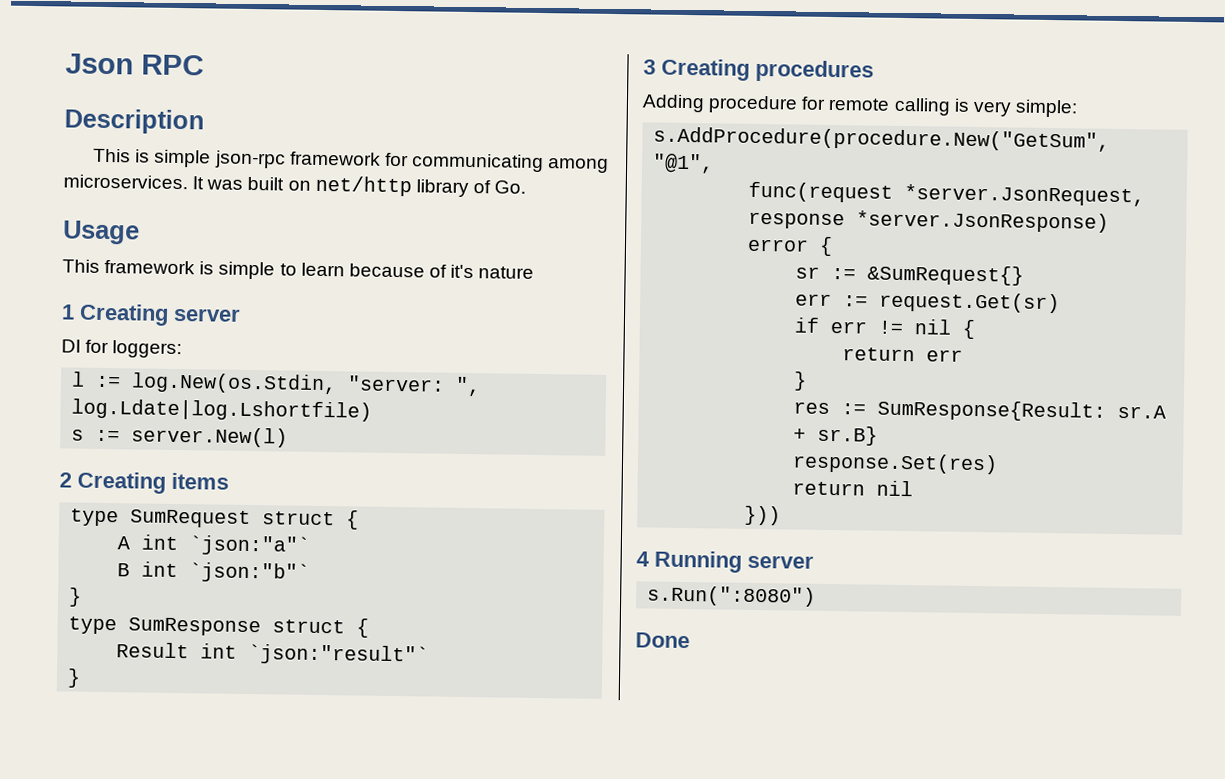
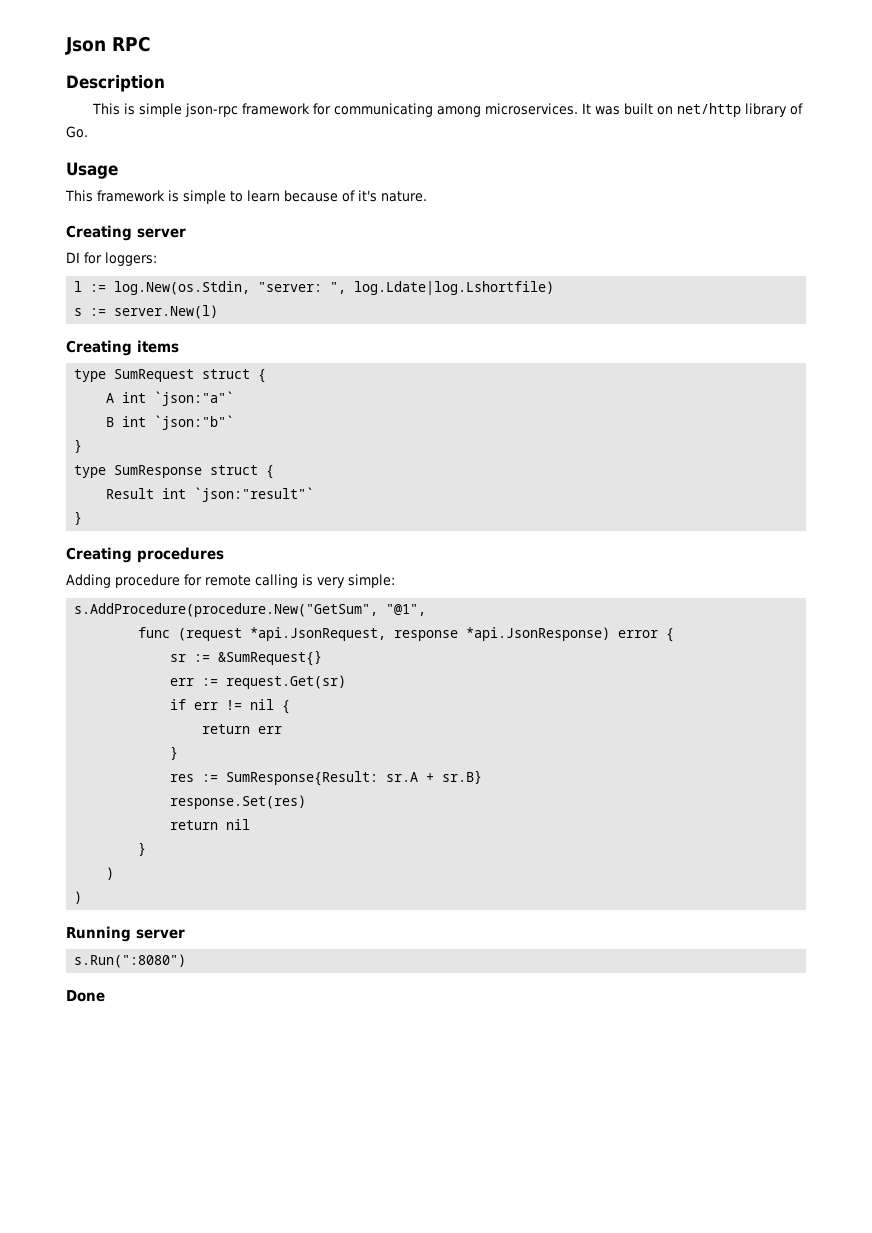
- This framework is simple to learn because of it's nature
- 1 Creating server
+ This framework is simple to learn because of it's nature.
+ Creating server
- 2 Creating items
+ Creating items
- 3 Creating procedures
+ Creating procedures
- func(request *server.JsonRequest, response *server.JsonResponse) error {
+ func (request *api.JsonRequest, response *api.JsonResponse) error {
  return nil
- }))
- 4 Running server
+ }
+ )
+ )
+ Running server

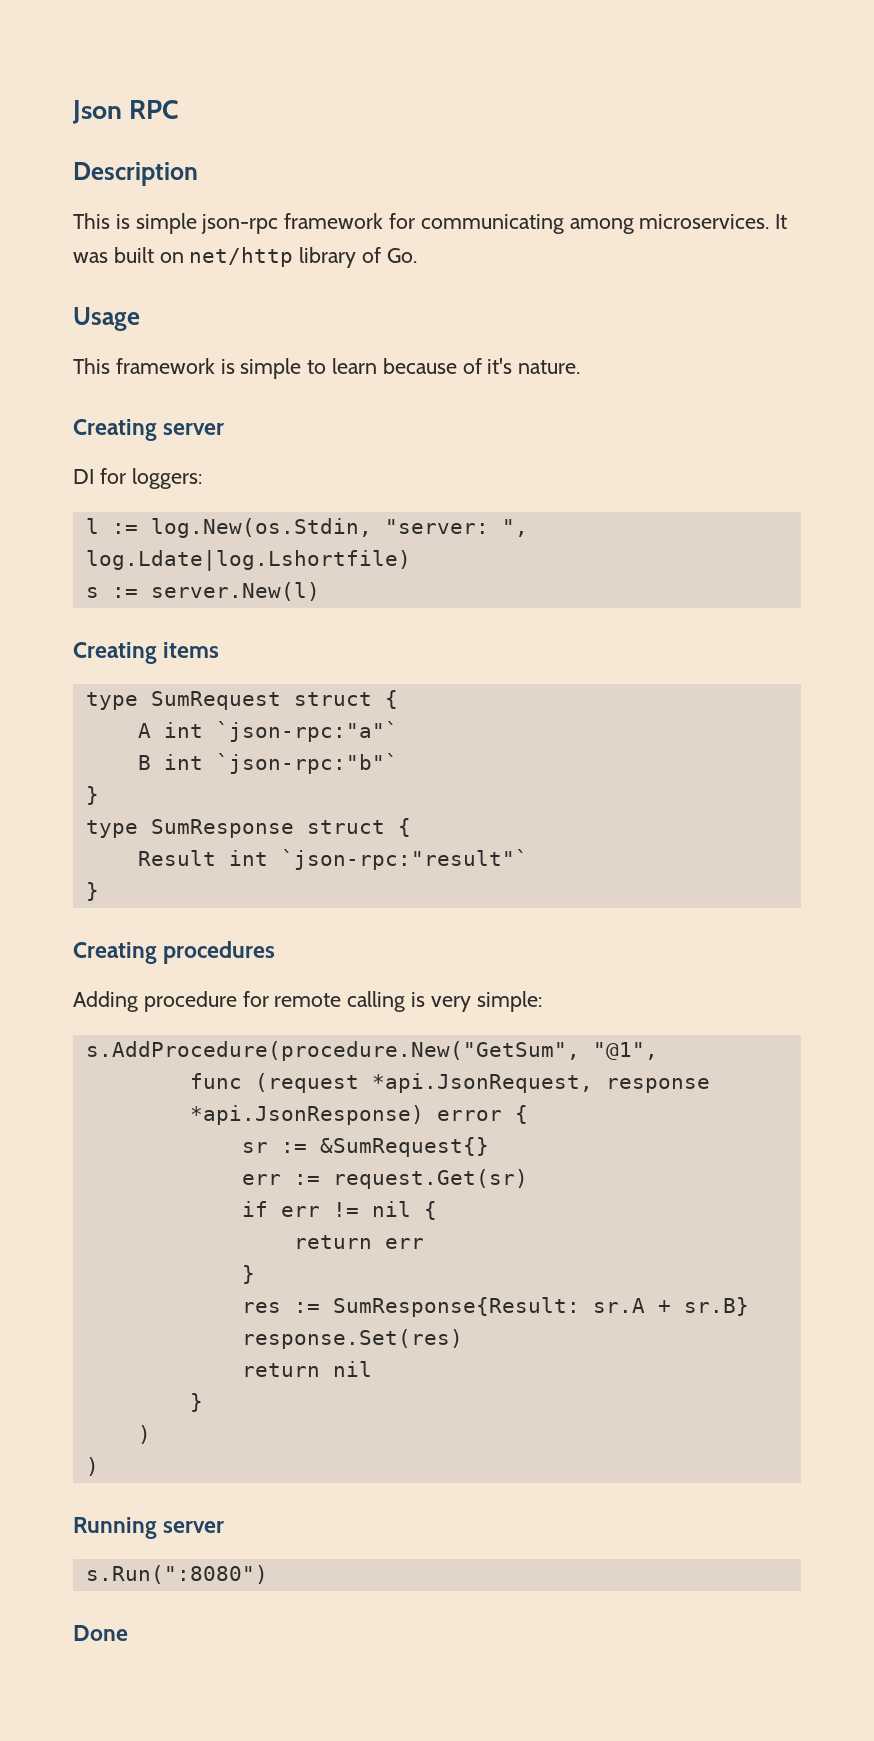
- A int `json:"a"`
+ A int `json-rpc:"a"`
- B int `json:"b"`
+ B int `json-rpc:"b"`
- Result int `json:"result"`
+ Result int `json-rpc:"result"`

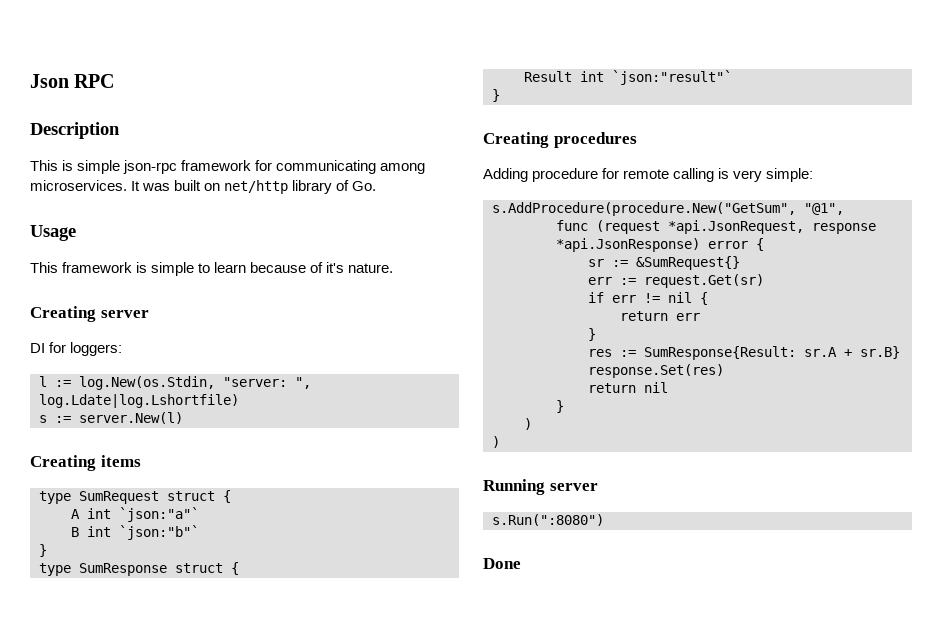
- A int `json-rpc:"a"`
+ A int `json:"a"`
- B int `json-rpc:"b"`
+ B int `json:"b"`
- Result int `json-rpc:"result"`
+ Result int `json:"result"`

